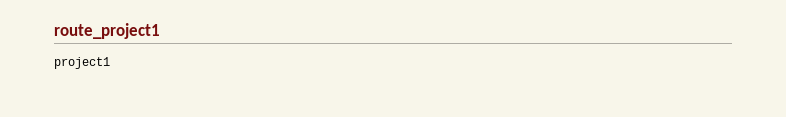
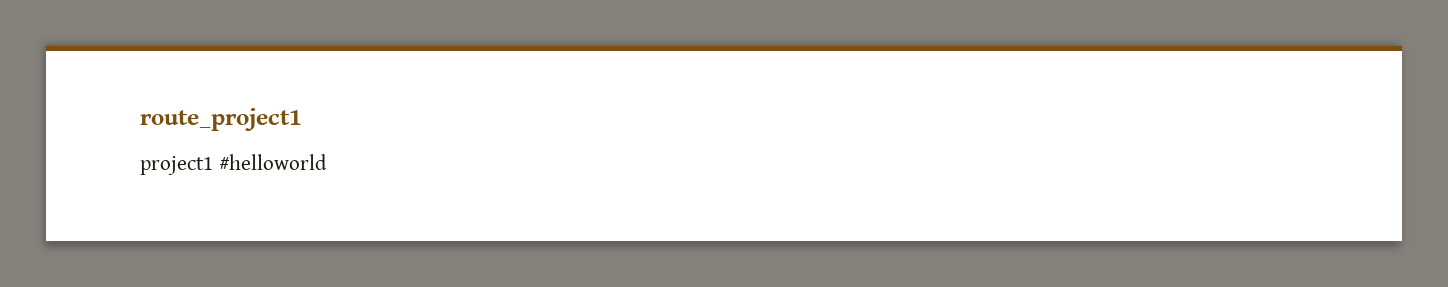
- project1
+ project1 #helloworld

